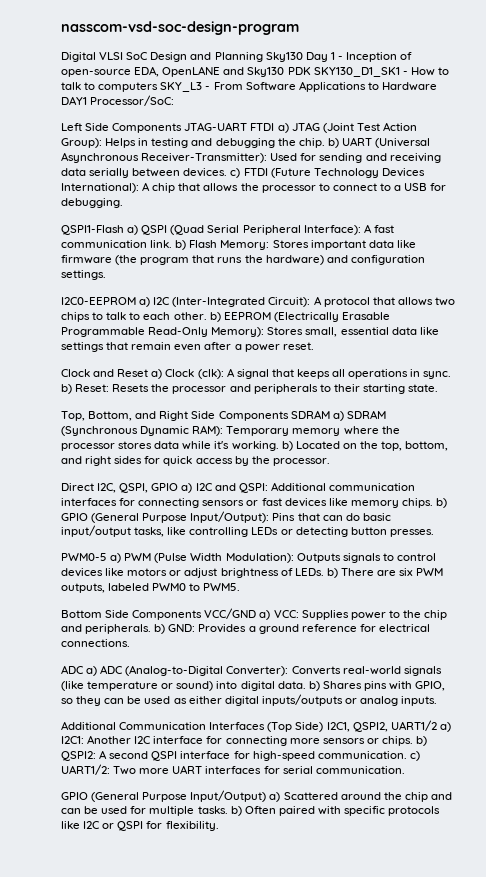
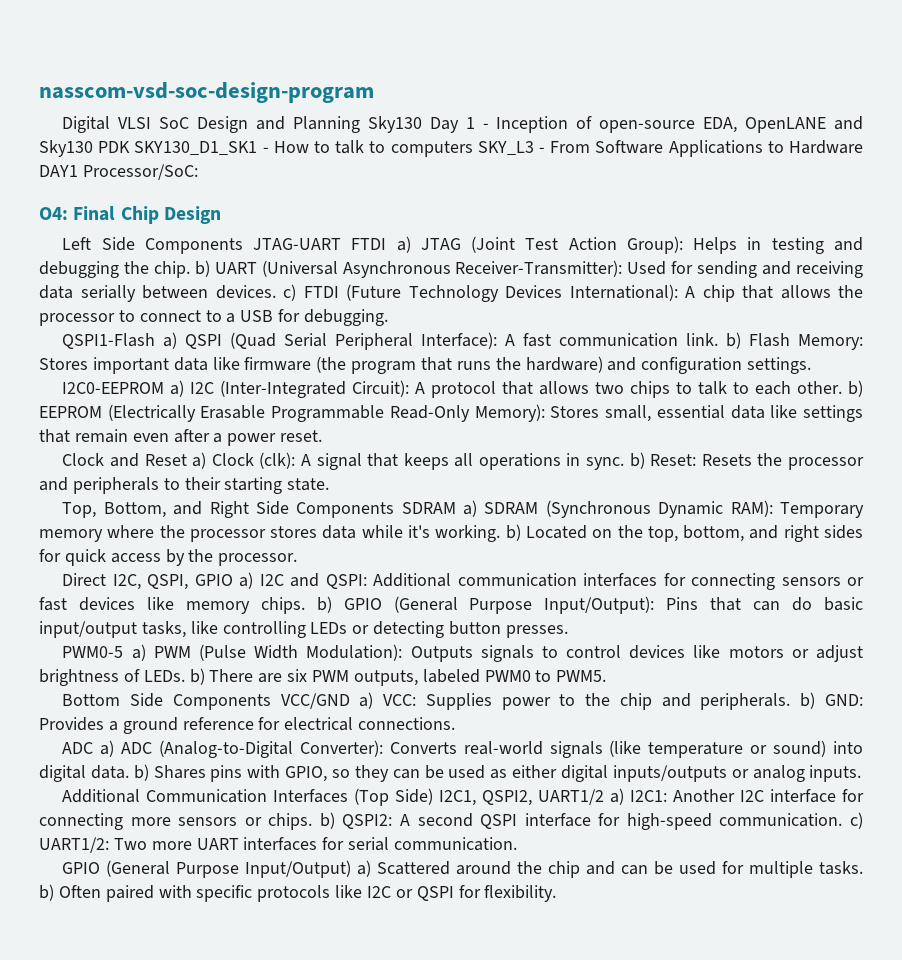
+ O4: Final Chip Design

